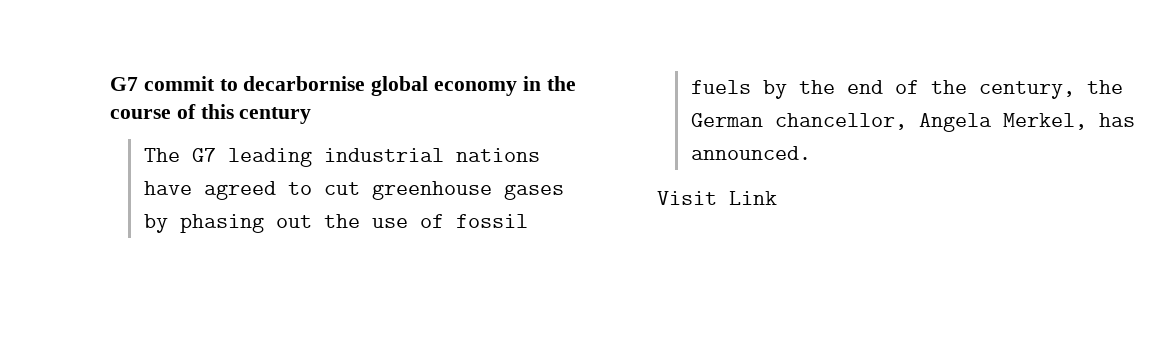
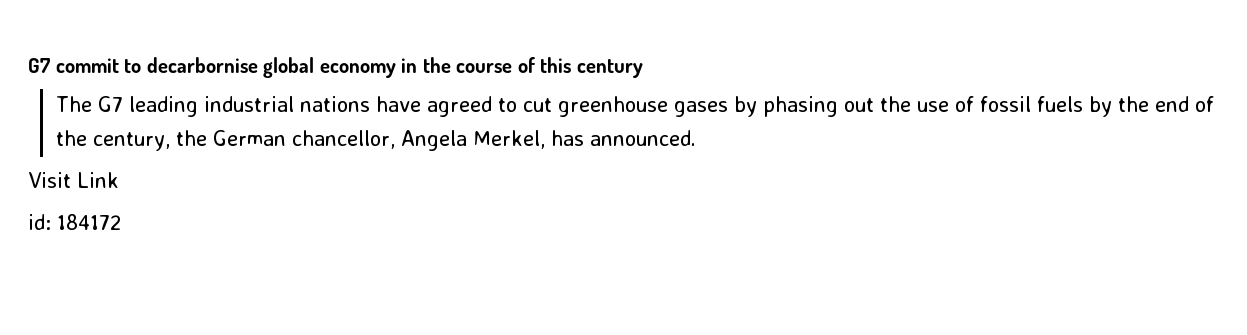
+ id: 184172

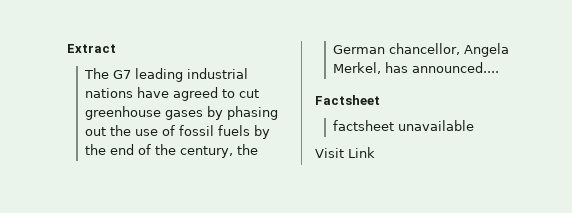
- G7 commit to decarbornise global economy in the course of this century
+ Extract
- The G7 leading industrial nations have agreed to cut greenhouse gases by phasing out the use of fossil fuels by the end of the century, the German chancellor, Angela Merkel, has announced.
+ The G7 leading industrial nations have agreed to cut greenhouse gases by phasing out the use of fossil fuels by the end of the century, the German chancellor, Angela Merkel, has announced....
+ Factsheet
+ factsheet unavailable
- id: 184172

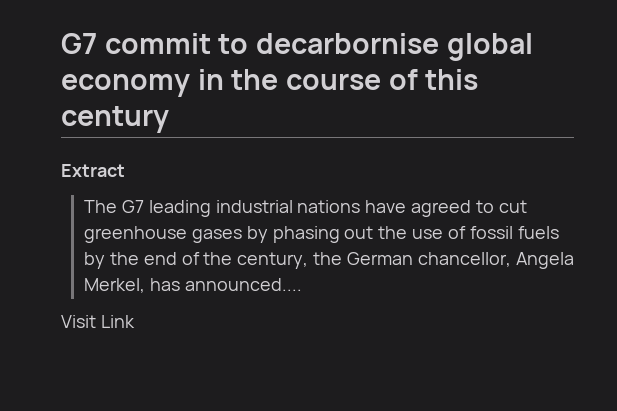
+ G7 commit to decarbornise global economy in the course of this century
- Factsheet
- factsheet unavailable

